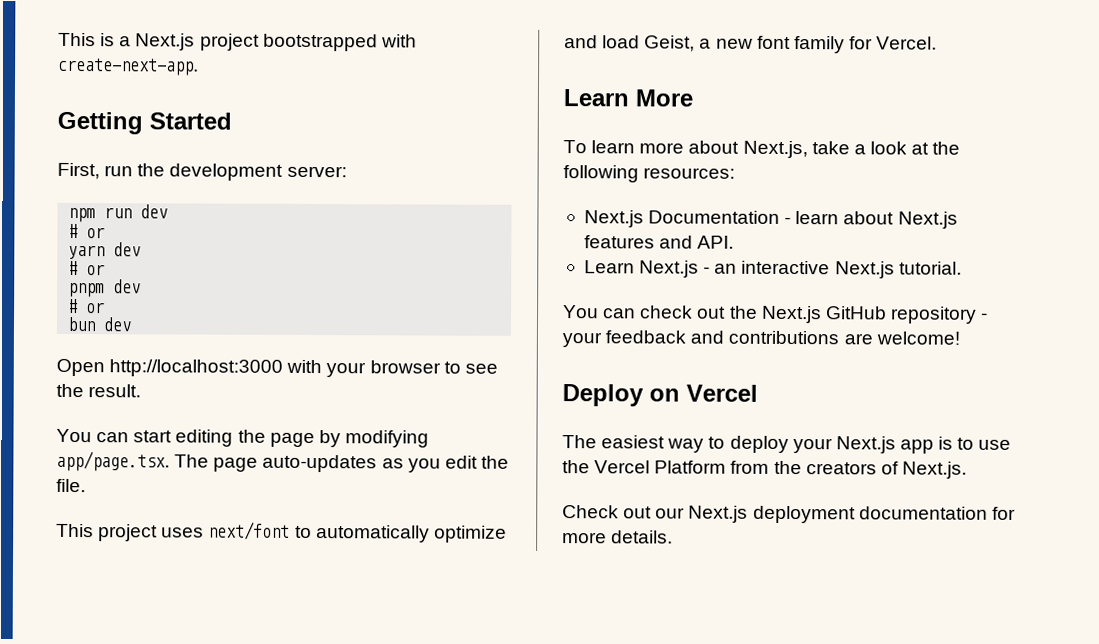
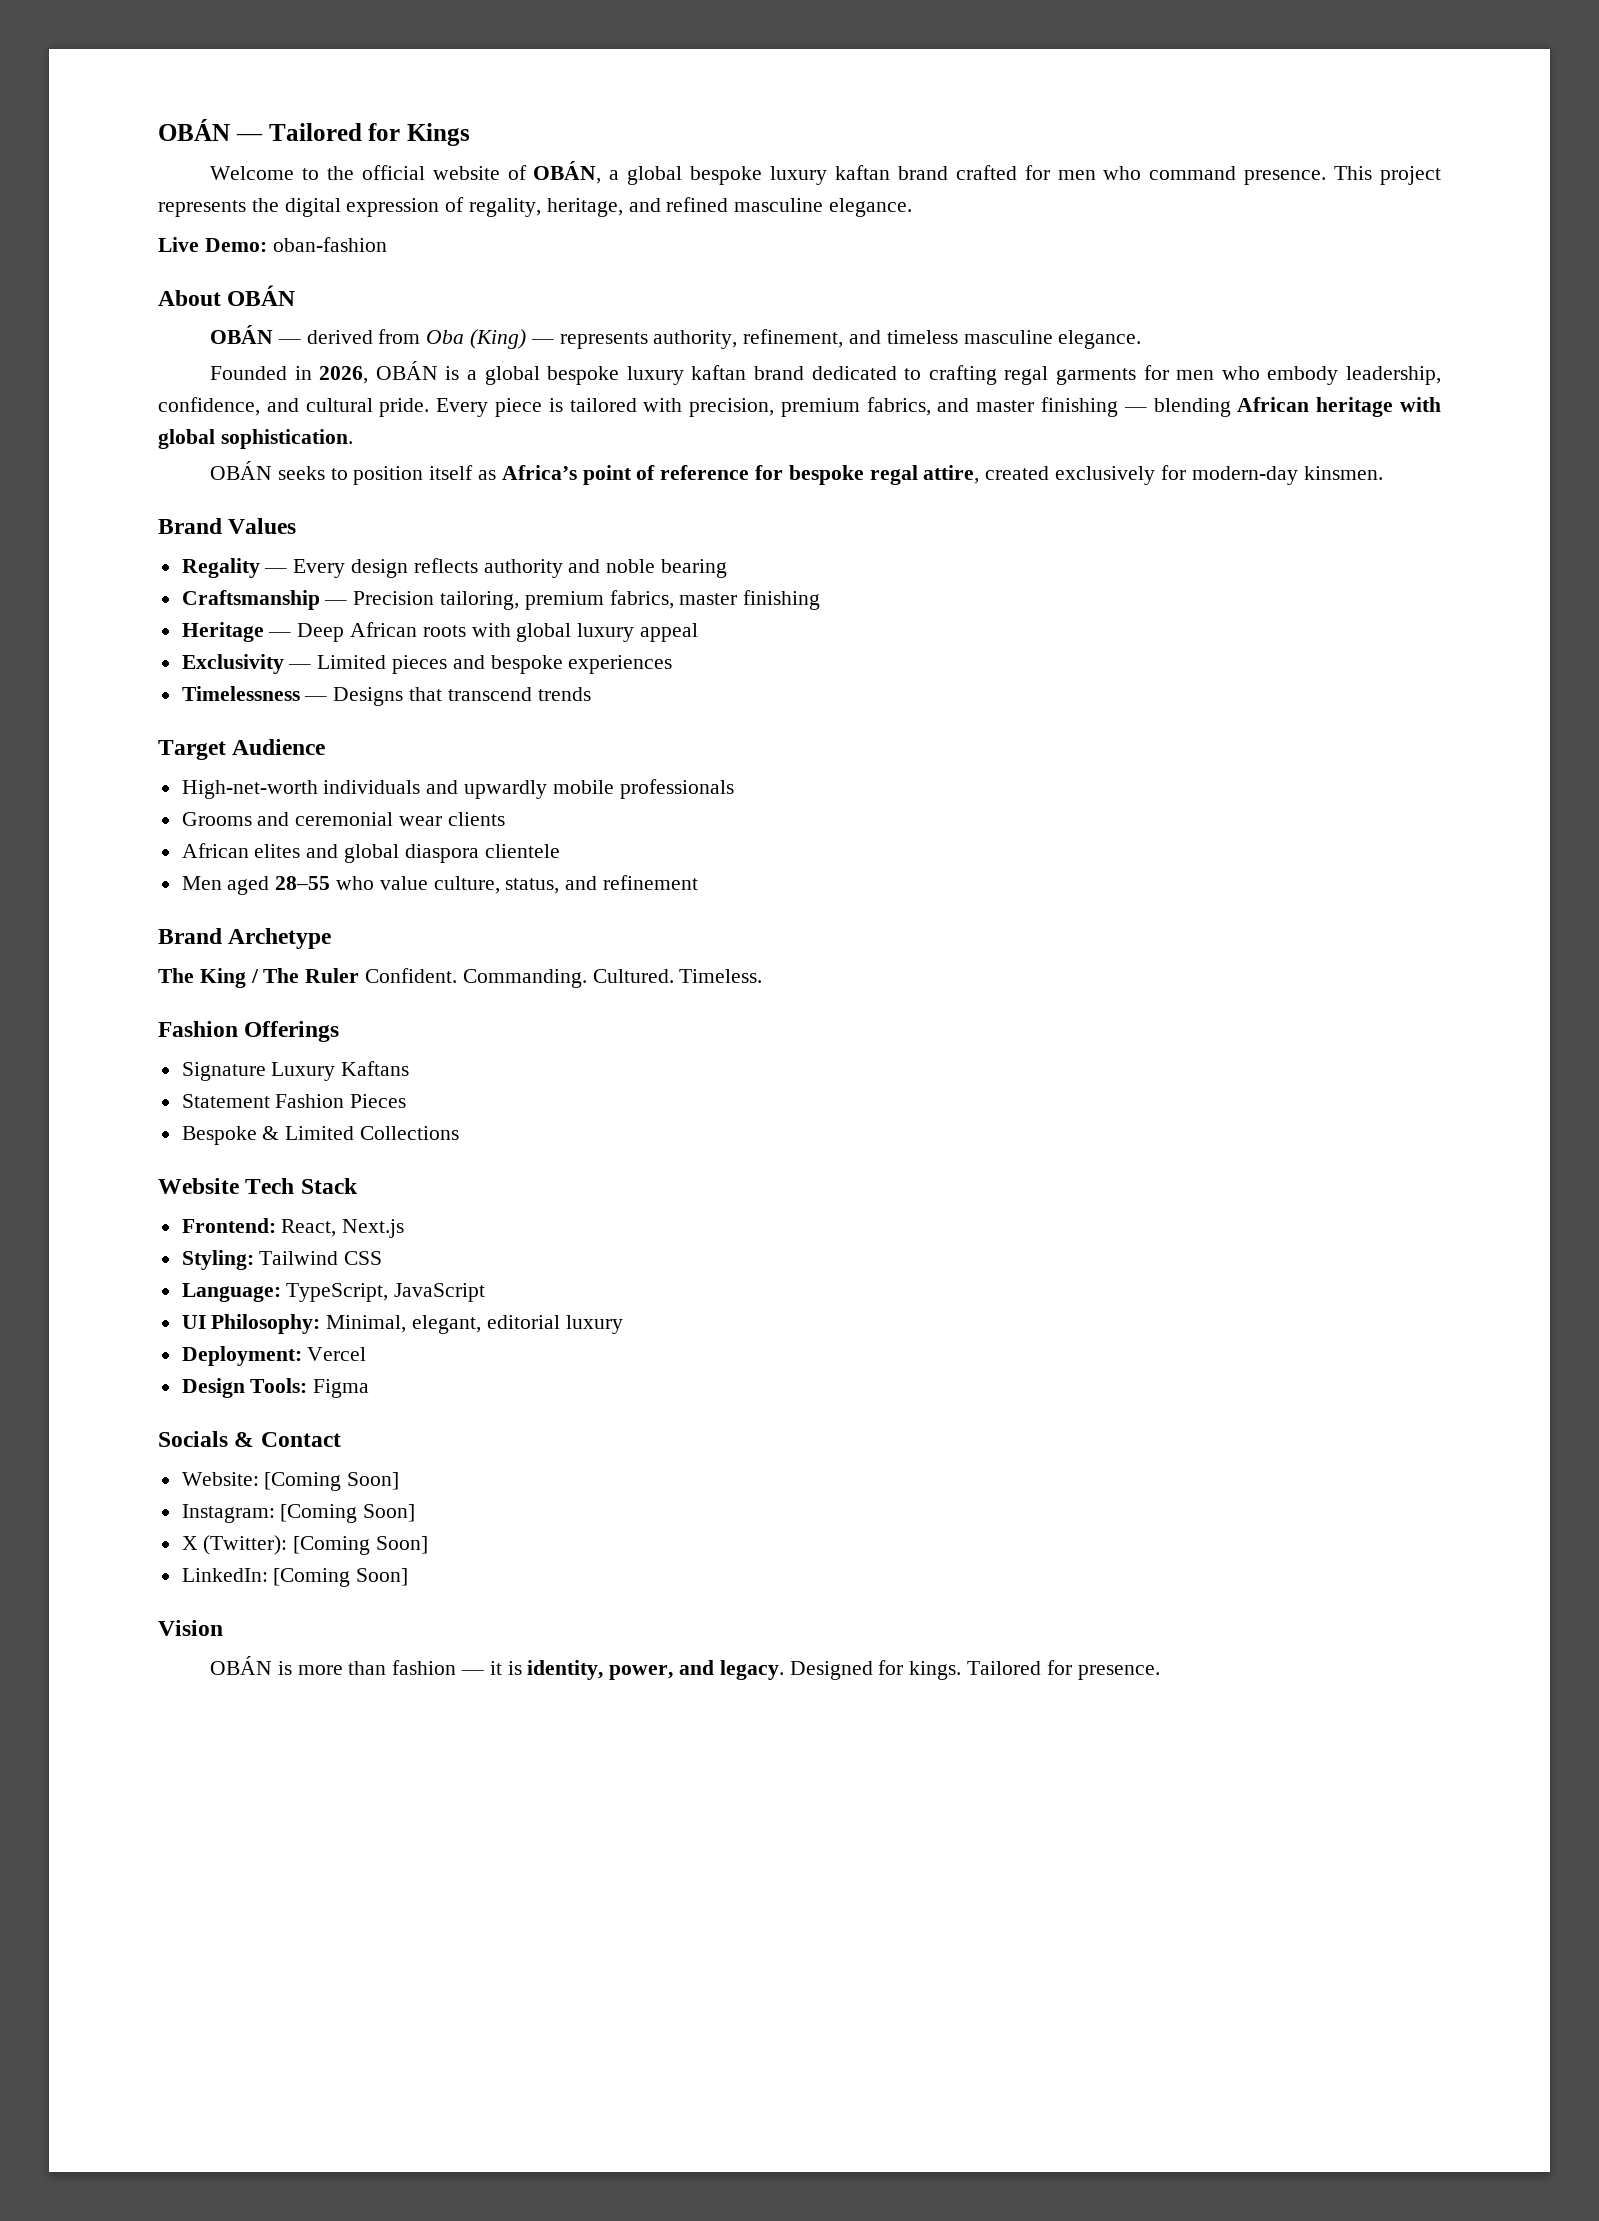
- This is a Next.js project bootstrapped with create-next-app.
- Getting Started
- First, run the development server:
- npm run dev
- # or
- yarn dev
- # or
- pnpm dev
- # or
- bun dev
- Open http://localhost:3000 with your browser to see the result.
- You can start editing the page by modifying app/page.tsx. The page auto-updates as you edit the file.
- This project uses next/font to automatically optimize and load Geist, a new font family for Vercel.
- Learn More
- To learn more about Next.js, take a look at the following resources:
- Next.js Documentation - learn about Next.js features and API.
- Learn Next.js - an interactive Next.js tutorial.
- You can check out the Next.js GitHub repository - your feedback and contributions are welcome!
- Deploy on Vercel
- The easiest way to deploy your Next.js app is to use the Vercel Platform from the creators of Next.js.
- Check out our Next.js deployment documentation for more details.
+ OBÁN — Tailored for Kings
+ Welcome to the official website of OBÁN, a global bespoke luxury kaftan brand crafted for men who command presence. This project represents the digital expression of regality, heritage, and refined masculine elegance.
+ Live Demo: oban-fashion
+ About OBÁN
+ OBÁN — derived from Oba (King) — represents authority, refinement, and timeless masculine elegance.
+ Founded in 2026, OBÁN is a global bespoke luxury kaftan brand dedicated to crafting regal garments for men who embody leadership, confidence, and cultural pride. Every piece is tailored with precision, premium fabrics, and master finishing — blending African heritage with global sophistication.
+ OBÁN seeks to position itself as Africa’s point of reference for bespoke regal attire, created exclusively for modern-day kinsmen.
+ Brand Values
+ Regality — Every design reflects authority and noble bearing
+ Craftsmanship — Precision tailoring, premium fabrics, master finishing
+ Heritage — Deep African roots with global luxury appeal
+ Exclusivity — Limited pieces and bespoke experiences
+ Timelessness — Designs that transcend trends
+ Target Audience
+ High-net-worth individuals and upwardly mobile professionals
+ Grooms and ceremonial wear clients
+ African elites and global diaspora clientele
+ Men aged 28–55 who value culture, status, and refinement
+ Brand Archetype
+ The King / The Ruler Confident. Commanding. Cultured. Timeless.
+ Fashion Offerings
+ Signature Luxury Kaftans
+ Statement Fashion Pieces
+ Bespoke & Limited Collections
+ Website Tech Stack
+ Frontend: React, Next.js
+ Styling: Tailwind CSS
+ Language: TypeScript, JavaScript
+ UI Philosophy: Minimal, elegant, editorial luxury
+ Deployment: Vercel
+ Design Tools: Figma
+ Socials & Contact
+ Website: [Coming Soon]
+ Instagram: [Coming Soon]
+ X (Twitter): [Coming Soon]
+ LinkedIn: [Coming Soon]
+ Vision
+ OBÁN is more than fashion — it is identity, power, and legacy. Designed for kings. Tailored for presence.

